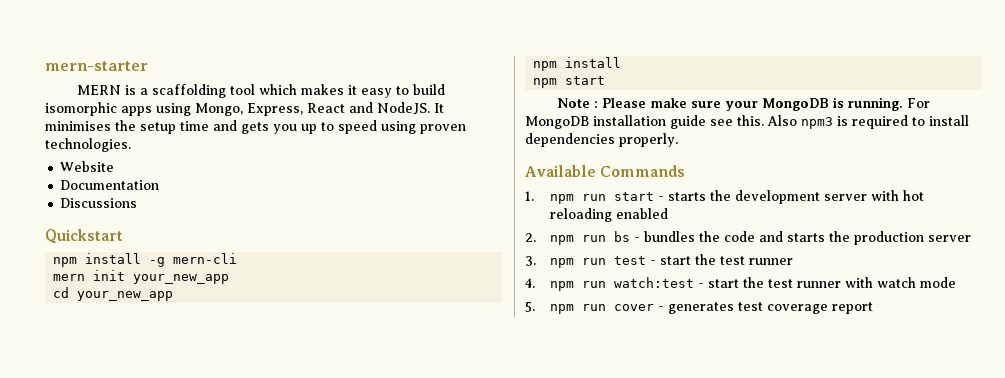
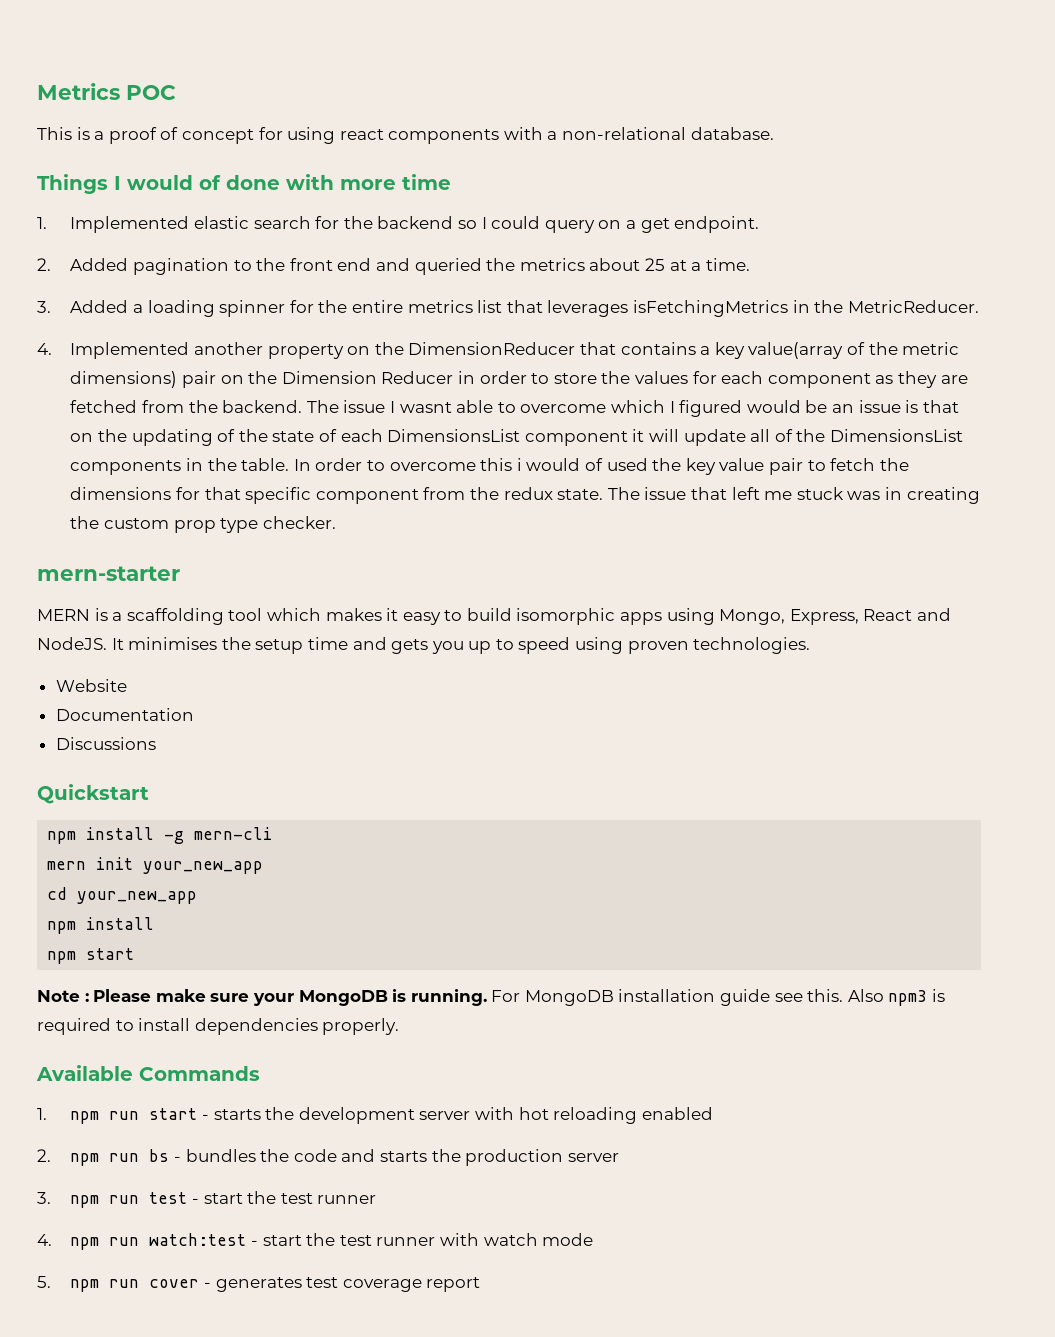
+ Metrics POC
+ This is a proof of concept for using react components with a non-relational database.
+ Things I would of done with more time
+ 1. Implemented elastic search for the backend so I could query on a get endpoint.
+ 2. Added pagination to the front end and queried the metrics about 25 at a time.
+ 3. Added a loading spinner for the entire metrics list that leverages isFetchingMetrics in the MetricReducer.
+ 4. Implemented another property on the DimensionReducer that contains a key value(array of the metric dimensions) pair on the Dimension Reducer in order to store the values for each component as they are fetched from the backend. The issue I wasnt able to overcome which I figured would be an issue is that on the updating of the state of each DimensionsList component it will update all of the DimensionsList components in the table. In order to overcome this i would of used the key value pair to fetch the dimensions for that specific component from the redux state. The issue that left me stuck was in creating the custom prop type checker.

